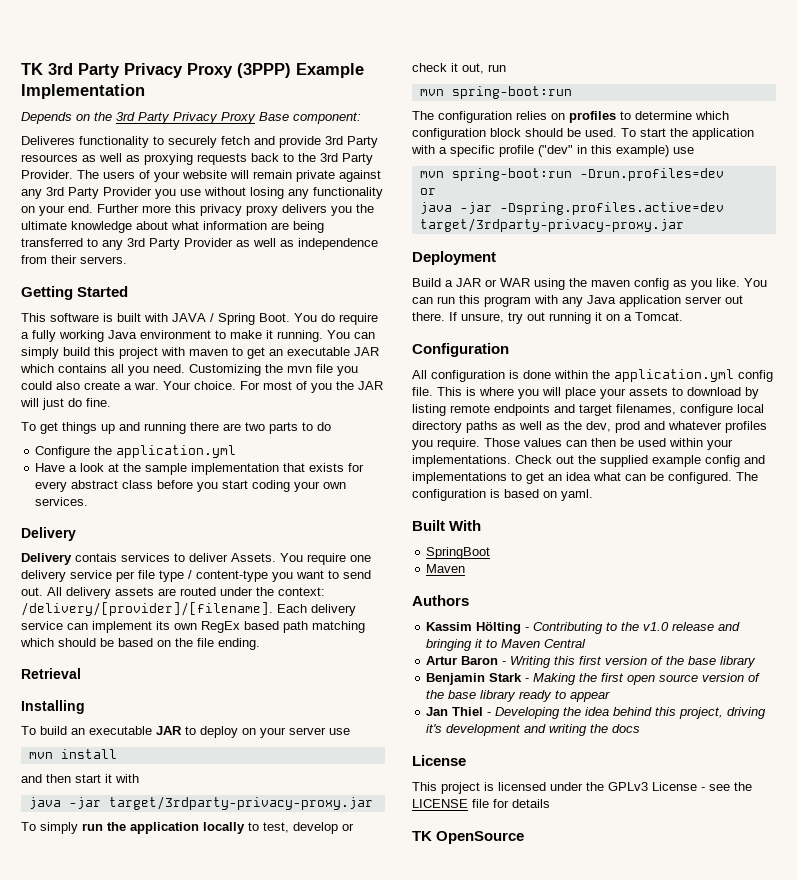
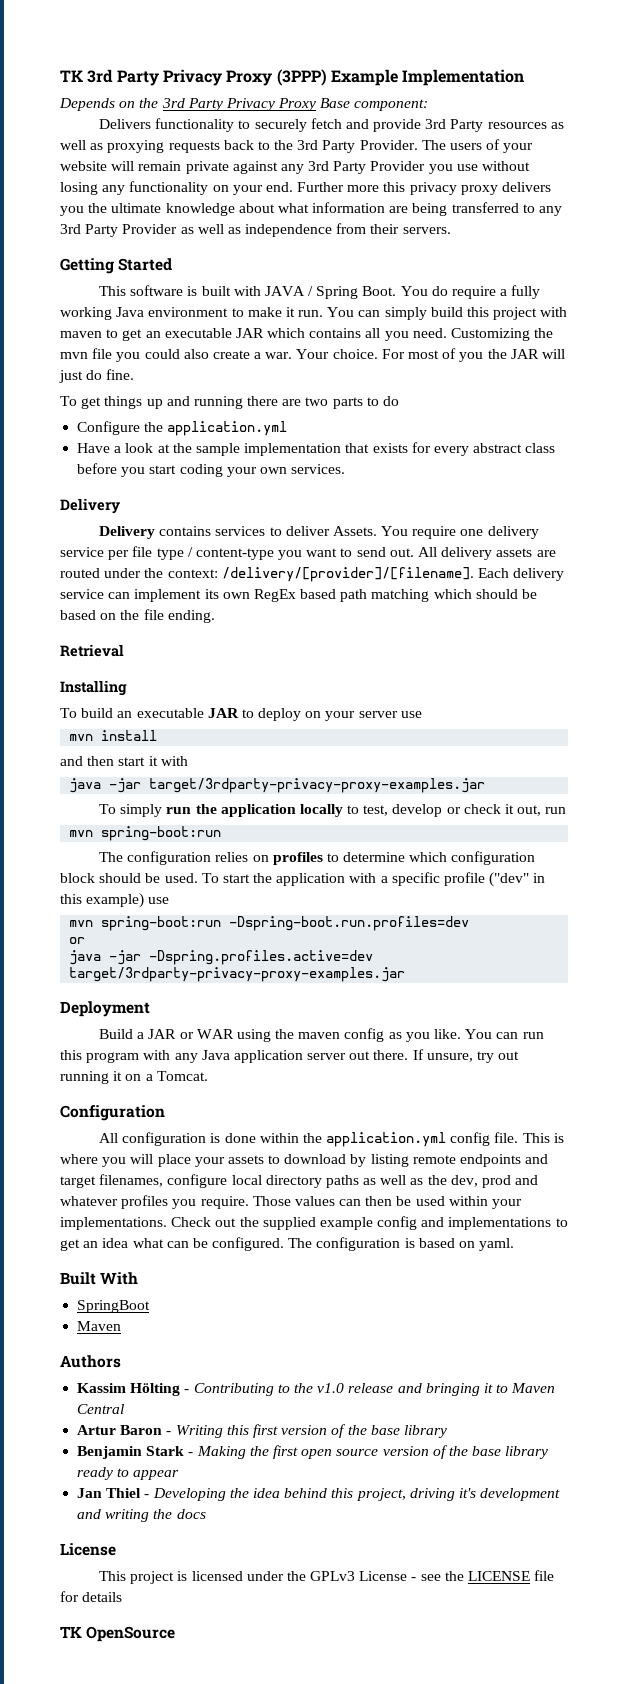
- Deliveres functionality to securely fetch and provide 3rd Party resources as well as proxying requests back to the 3rd Party Provider.
+ Delivers functionality to securely fetch and provide 3rd Party resources as well as proxying requests back to the 3rd Party Provider.
- You do require a fully working Java environment to make it running.
+ You do require a fully working Java environment to make it run.
- Delivery contais services to deliver Assets.
+ Delivery contains services to deliver Assets.
- java -jar target/3rdparty-privacy-proxy.jar
+ java -jar target/3rdparty-privacy-proxy-examples.jar
- mvn spring-boot:run -Drun.profiles=dev
+ mvn spring-boot:run -Dspring-boot.run.profiles=dev
- java -jar -Dspring.profiles.active=dev target/3rdparty-privacy-proxy.jar
+ java -jar -Dspring.profiles.active=dev target/3rdparty-privacy-proxy-examples.jar

